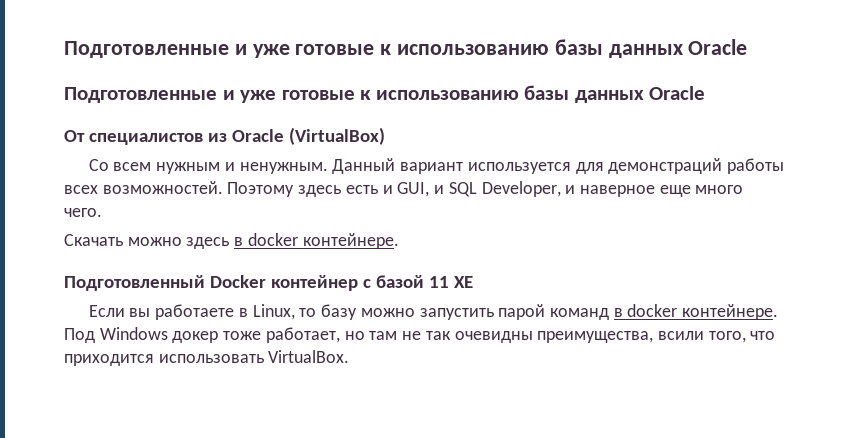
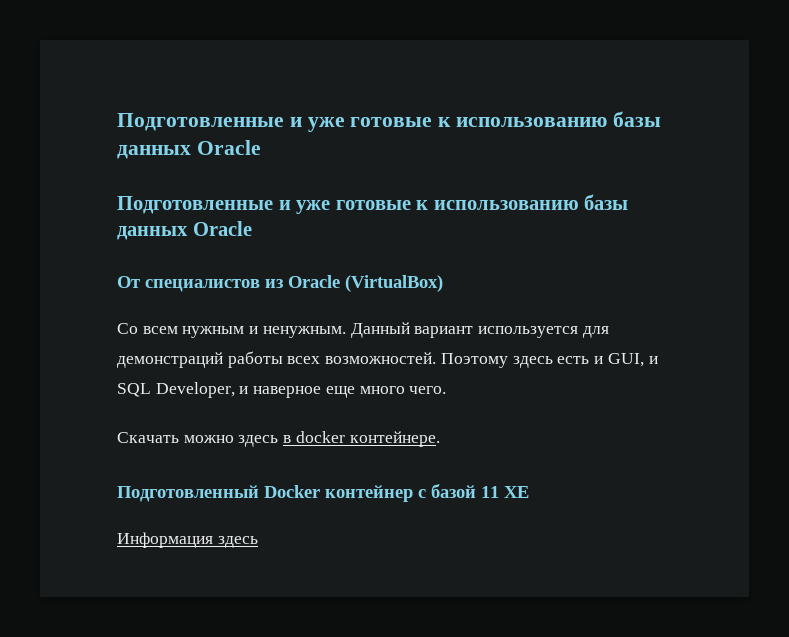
- Если вы работаете в Linux, то базу можно запустить парой команд в docker контейнере. Под Windows докер тоже работает, но там не так очевидны преимущества, всили того, что приходится использовать VirtualBox.
+ Информация здесь

